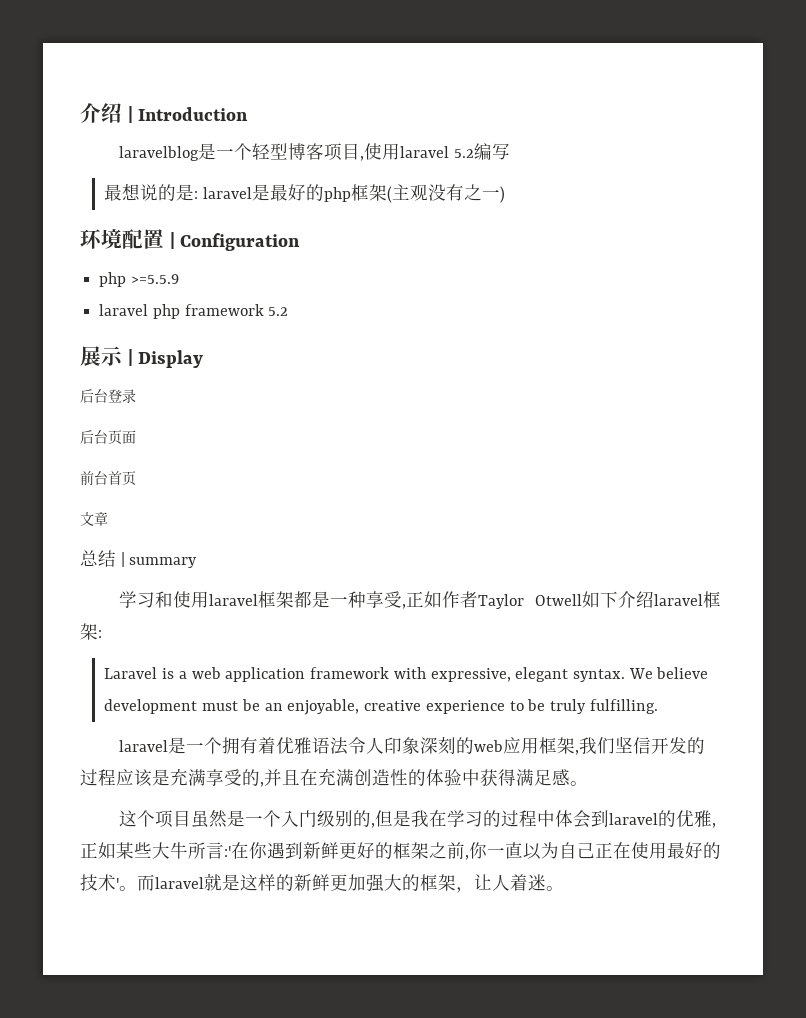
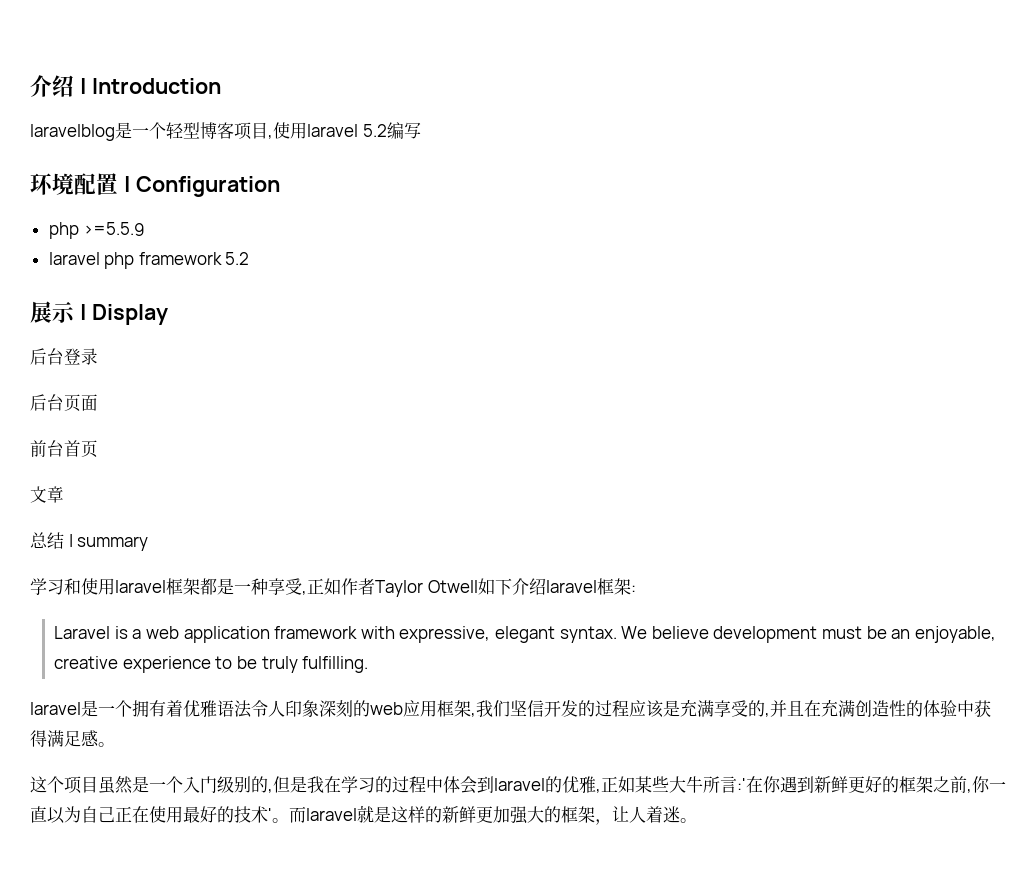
- 最想说的是: laravel是最好的php框架(主观没有之一)

